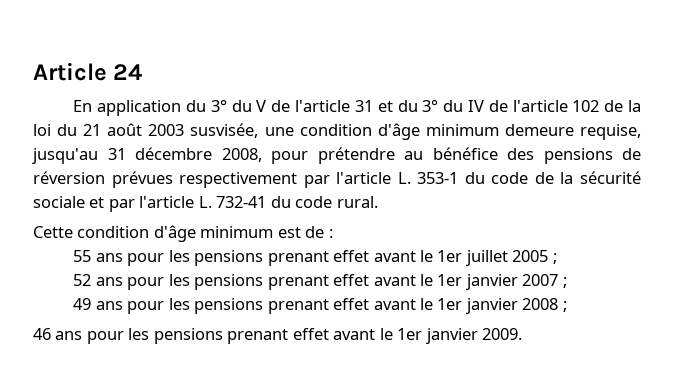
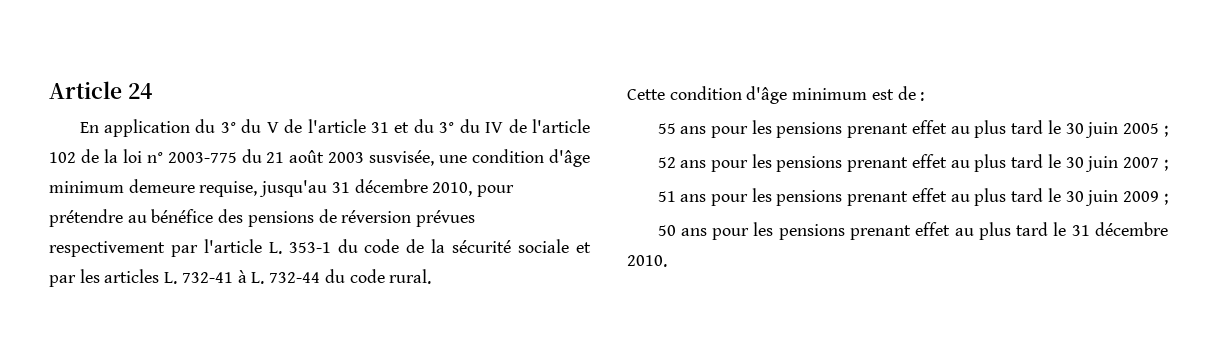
- En application du 3° du V de l'article 31 et du 3° du IV de l'article 102 de la loi du 21 août 2003 susvisée, une condition d'âge minimum demeure requise, jusqu'au 31 décembre 2008, pour prétendre au bénéfice des pensions de réversion prévues respectivement par l'article L. 353-1 du code de la sécurité sociale et par l'article L. 732-41 du code rural.
+ En application du 3° du V de l'article 31 et du 3° du IV de l'article 102 de la loi n° 2003-775 du 21 août 2003 susvisée, une condition d'âge minimum demeure requise, jusqu'au 31 décembre 2010, pour prétendre au bénéfice des pensions de réversion prévues respectivement par l'article L. 353-1 du code de la sécurité sociale et par les articles L. 732-41 à L. 732-44 du code rural.
- 55 ans pour les pensions prenant effet avant le 1er juillet 2005 ;
+ 55 ans pour les pensions prenant effet au plus tard le 30 juin 2005 ;
- 52 ans pour les pensions prenant effet avant le 1er janvier 2007 ;
+ 52 ans pour les pensions prenant effet au plus tard le 30 juin 2007 ;
- 49 ans pour les pensions prenant effet avant le 1er janvier 2008 ;
- 46 ans pour les pensions prenant effet avant le 1er janvier 2009.
+ 51 ans pour les pensions prenant effet au plus tard le 30 juin 2009 ;
+ 50 ans pour les pensions prenant effet au plus tard le 31 décembre 2010.

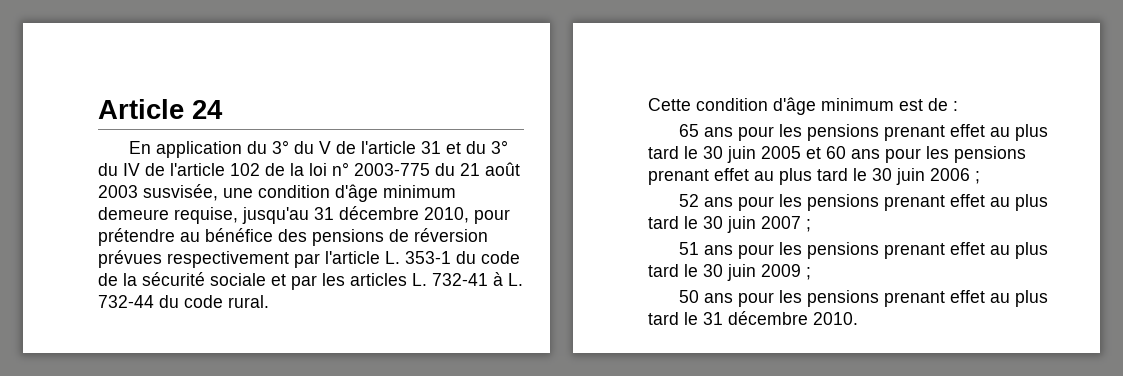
- 55 ans pour les pensions prenant effet au plus tard le 30 juin 2005 ;
+ 65 ans pour les pensions prenant effet au plus tard le 30 juin 2005 et 60 ans pour les pensions prenant effet au plus tard le 30 juin 2006 ;

